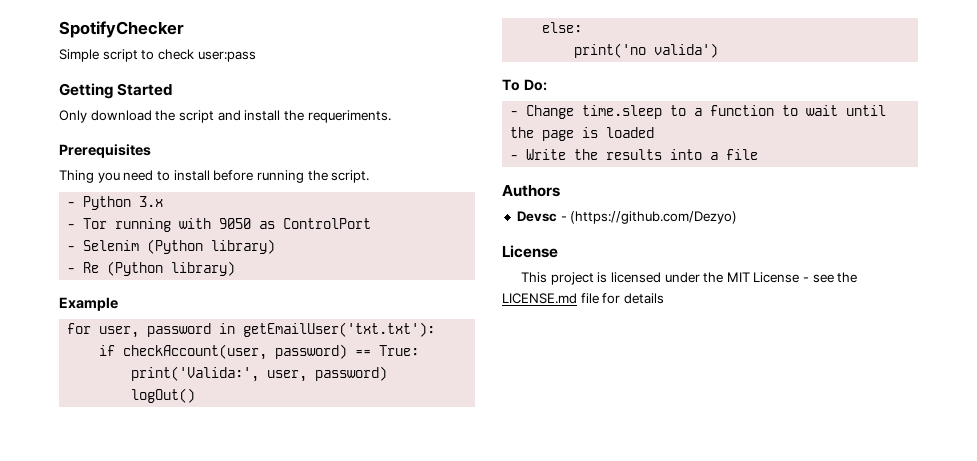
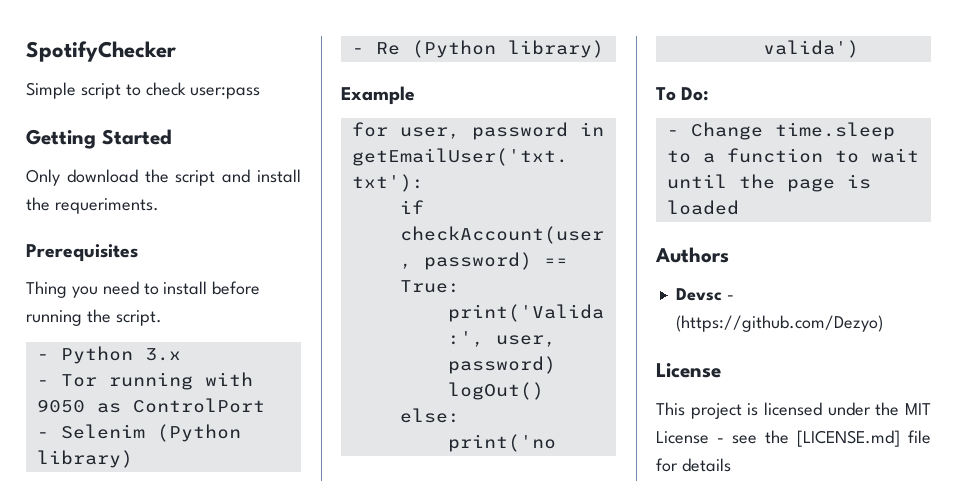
- - Write the results into a file
- This project is licensed under the MIT License - see the LICENSE.md file for details
+ This project is licensed under the MIT License - see the [LICENSE.md] file for details

